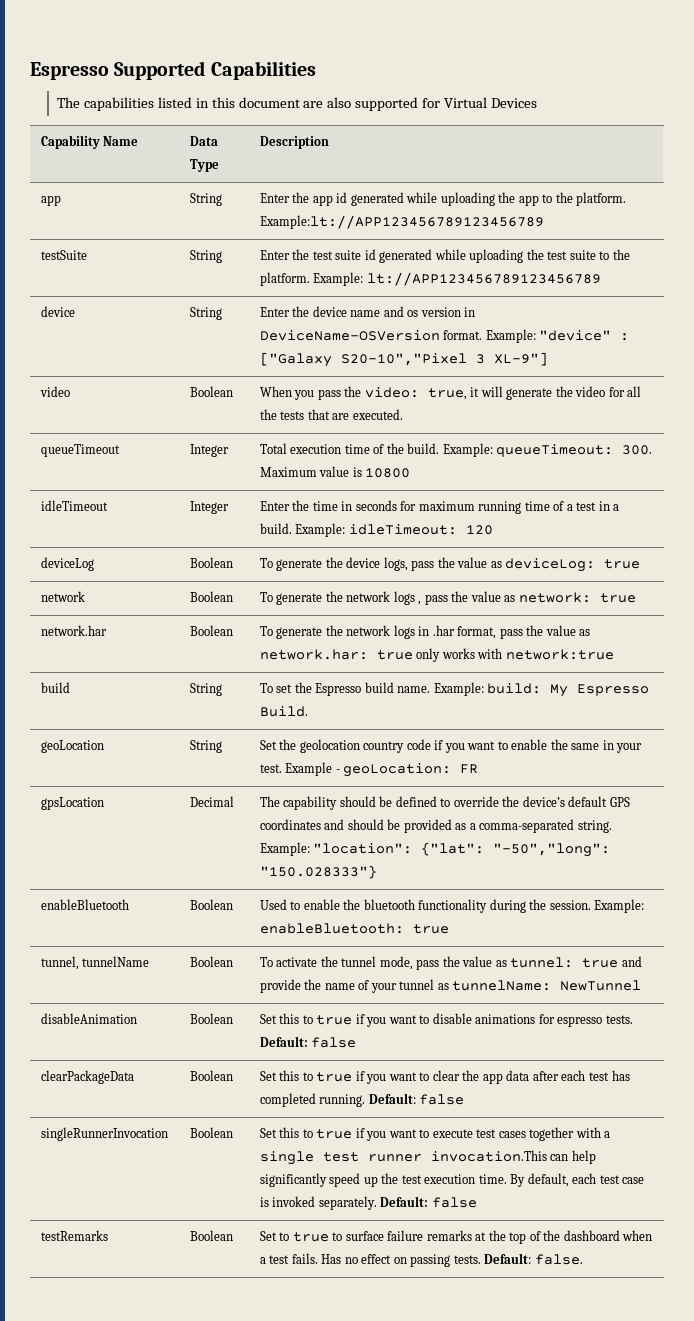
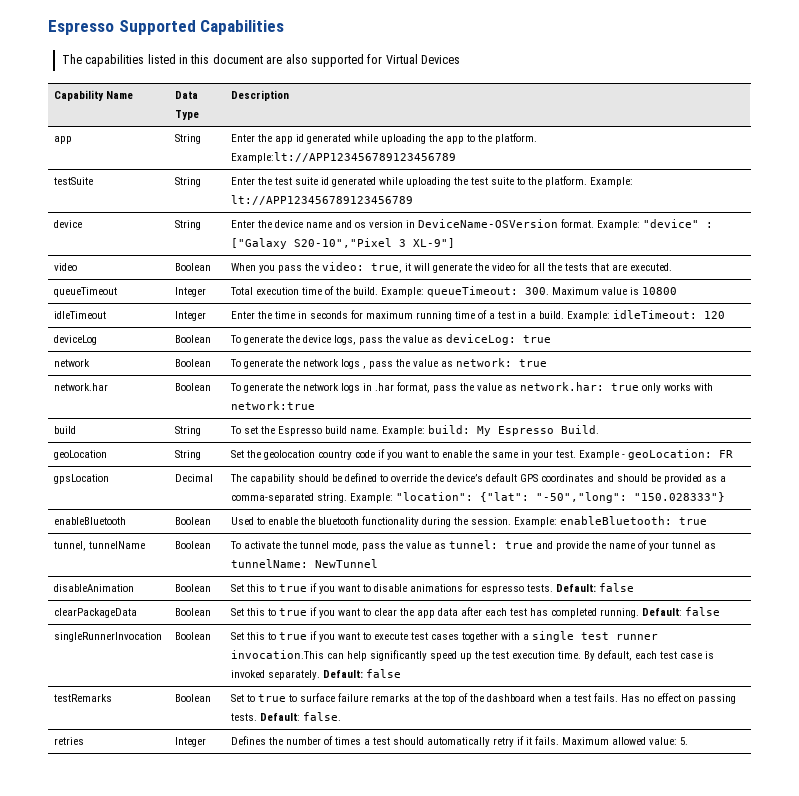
+ retries | Integer | Defines the number of times a test should automatically retry if it fails. Maximum allowed value: 5.

